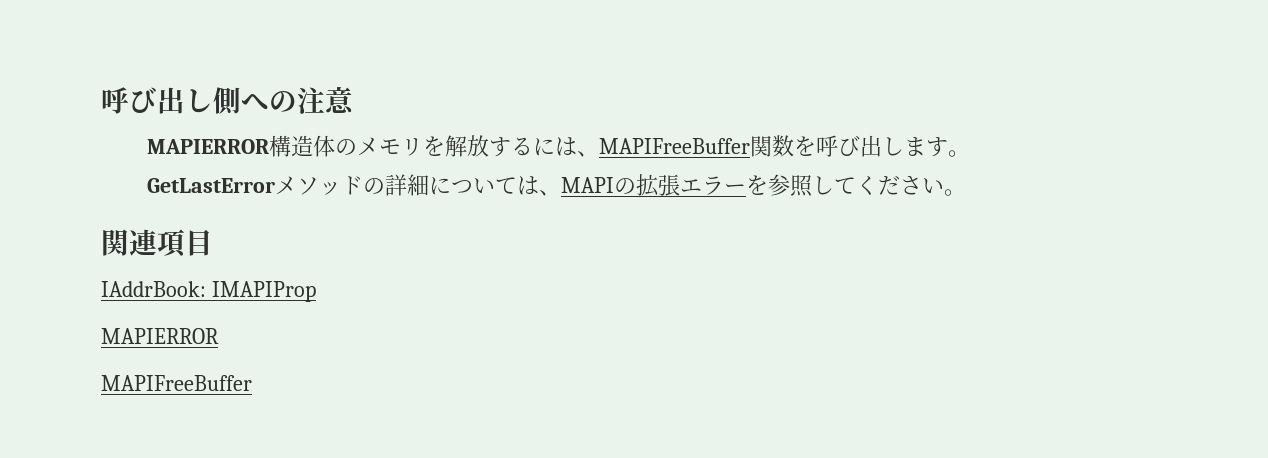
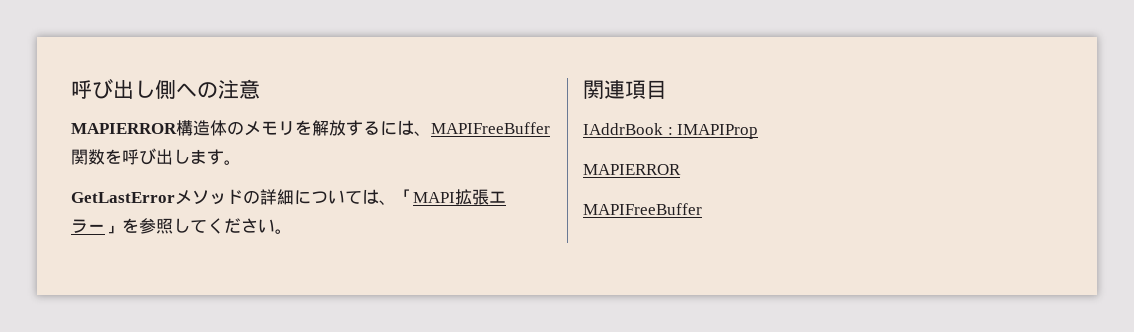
- GetLastErrorメソッドの詳細については、MAPIの拡張エラーを参照してください。
+ GetLastErrorメソッドの詳細については、「MAPI拡張エラー」を参照してください。
- IAddrBook: IMAPIProp
+ IAddrBook : IMAPIProp

